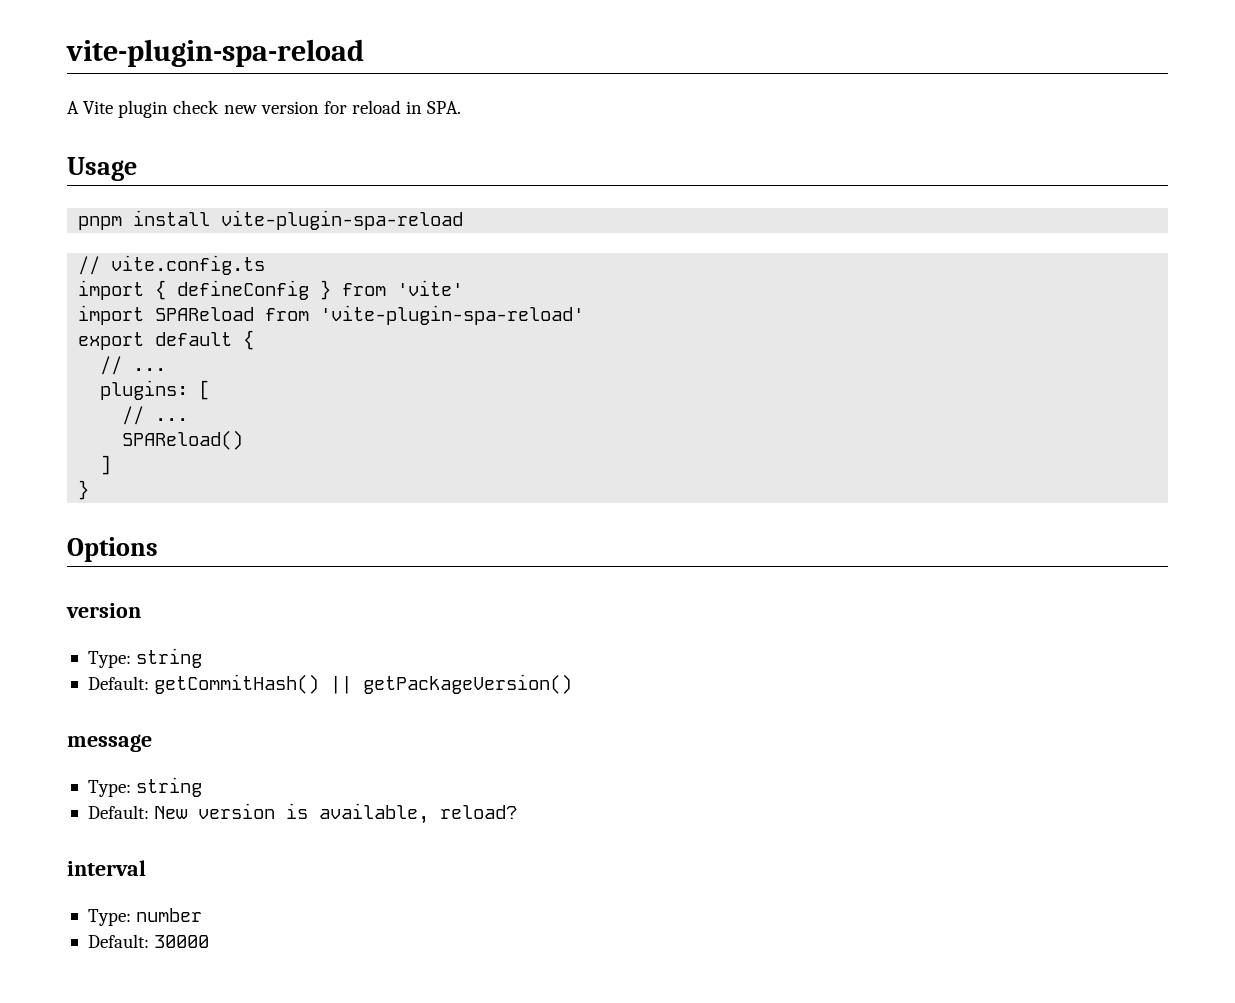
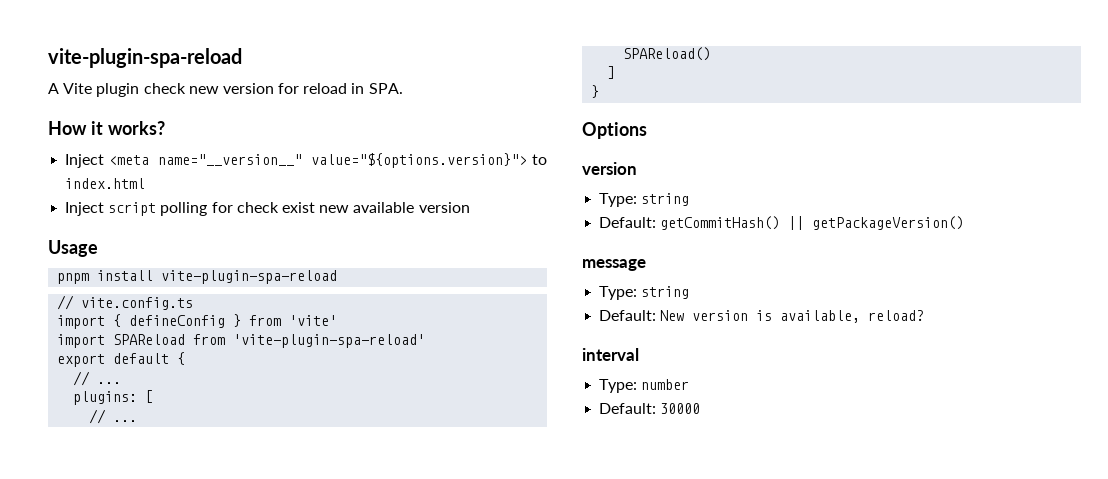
+ How it works?
+ Inject <meta name="__version__" value="${options.version}"> to index.html
+ Inject script polling for check exist new available version

